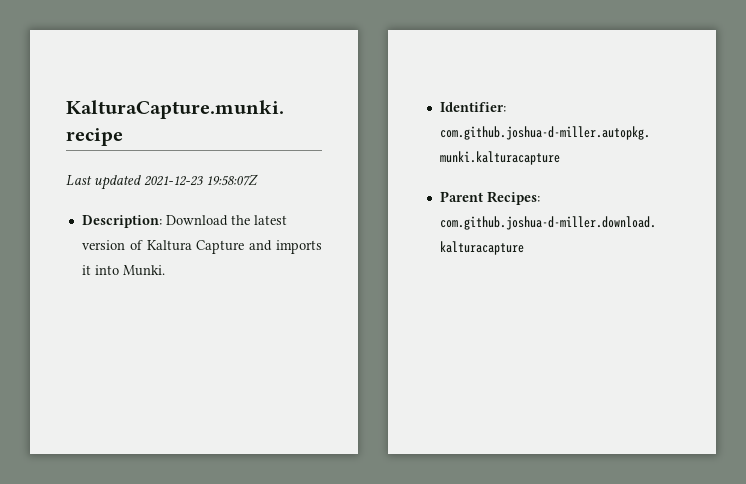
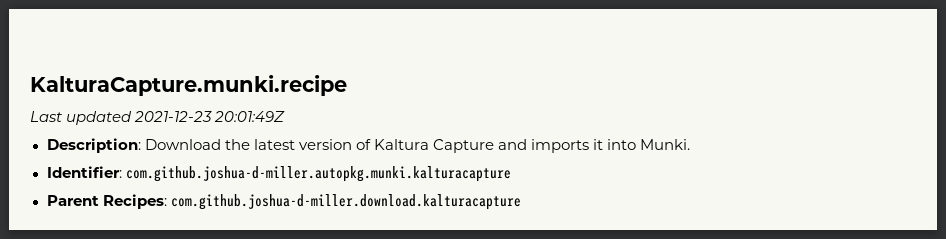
- Last updated 2021-12-23 19:58:07Z
+ Last updated 2021-12-23 20:01:49Z

